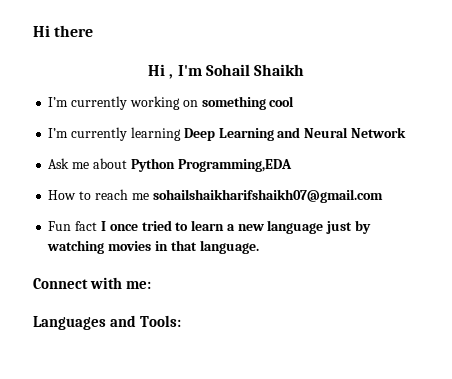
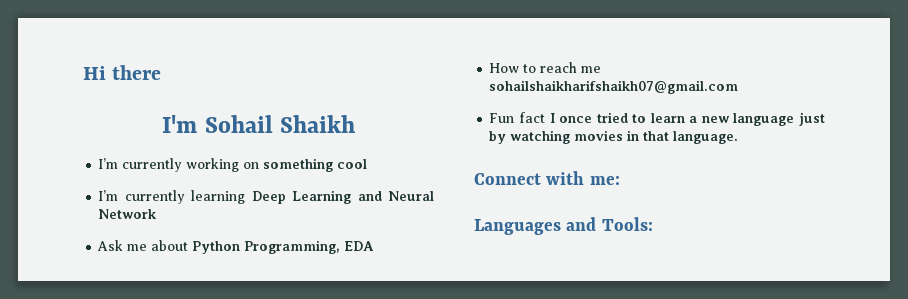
- Hi , I'm Sohail Shaikh
+ I'm Sohail Shaikh
- Ask me about Python Programming,EDA
+ Ask me about Python Programming, EDA

